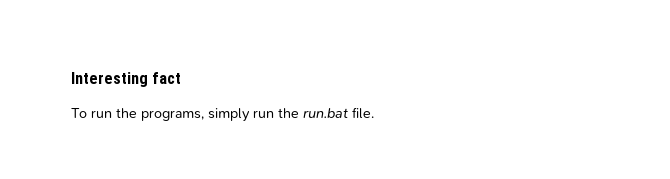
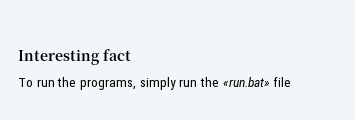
- To run the programs, simply run the run.bat file.
+ To run the programs, simply run the «run.bat» file

